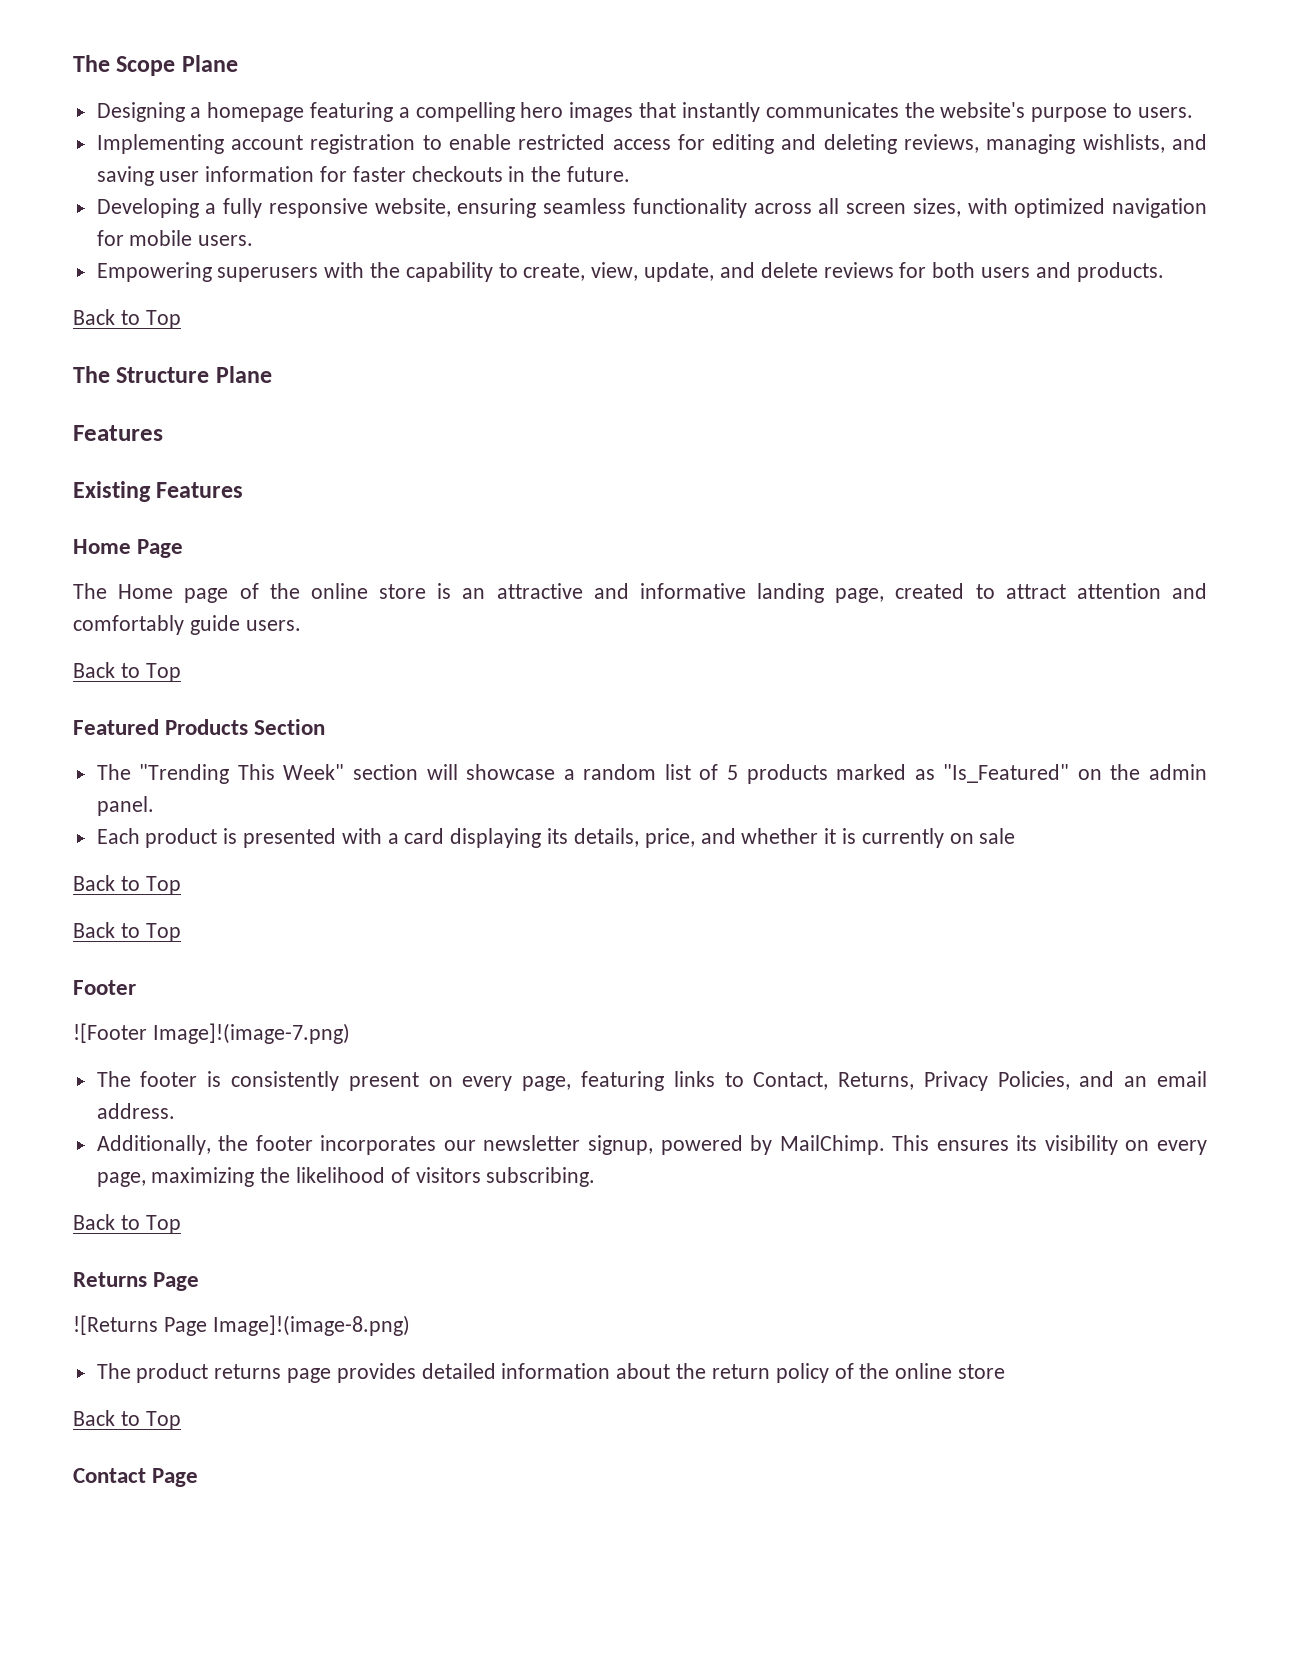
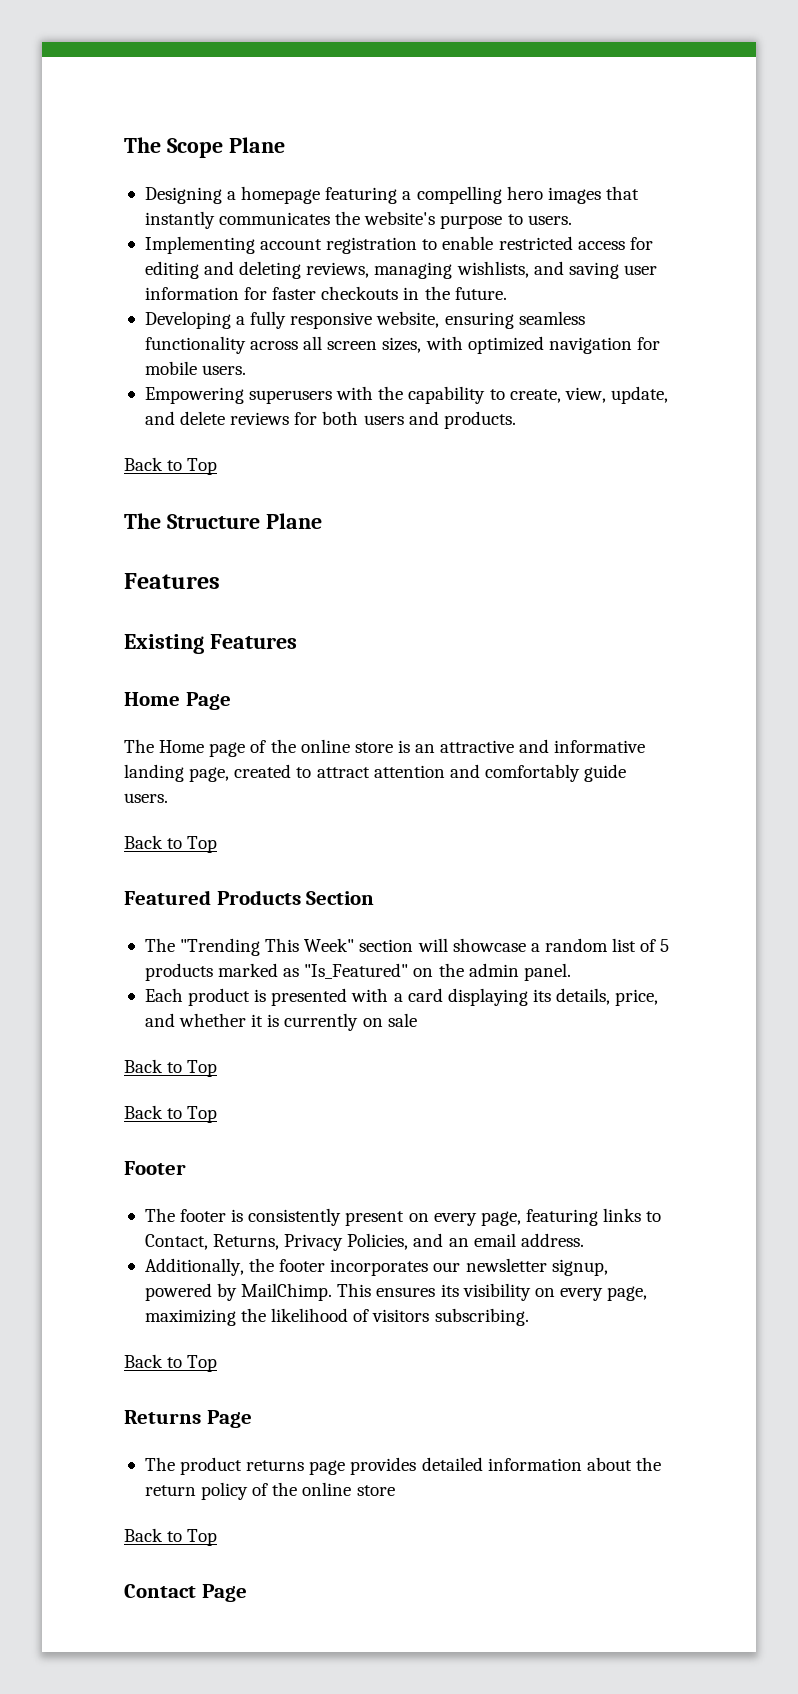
- ![Footer Image]!(image-7.png)
- ![Returns Page Image]!(image-8.png)

